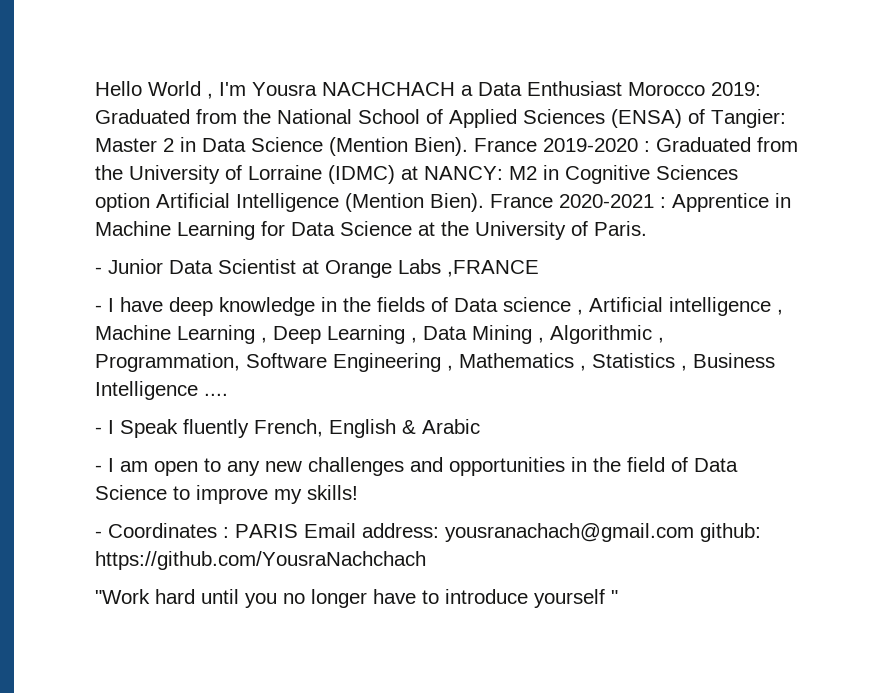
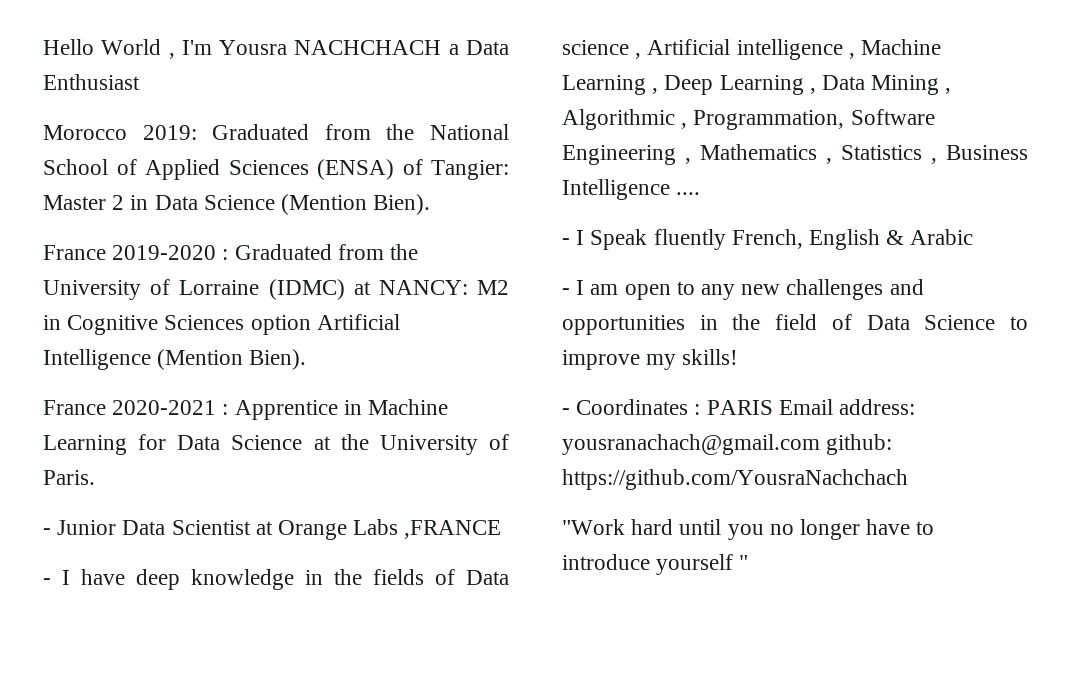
- Hello World , I'm Yousra NACHCHACH a Data Enthusiast Morocco 2019:
+ Hello World , I'm Yousra NACHCHACH a Data Enthusiast
+ Morocco 2019:
- Master 2 in Data Science (Mention Bien). France 2019-2020 :
+ Master 2 in Data Science (Mention Bien).
+ France 2019-2020 :
- M2 in Cognitive Sciences option Artificial Intelligence (Mention Bien). France 2020-2021 :
+ M2 in Cognitive Sciences option Artificial Intelligence (Mention Bien).
+ France 2020-2021 :

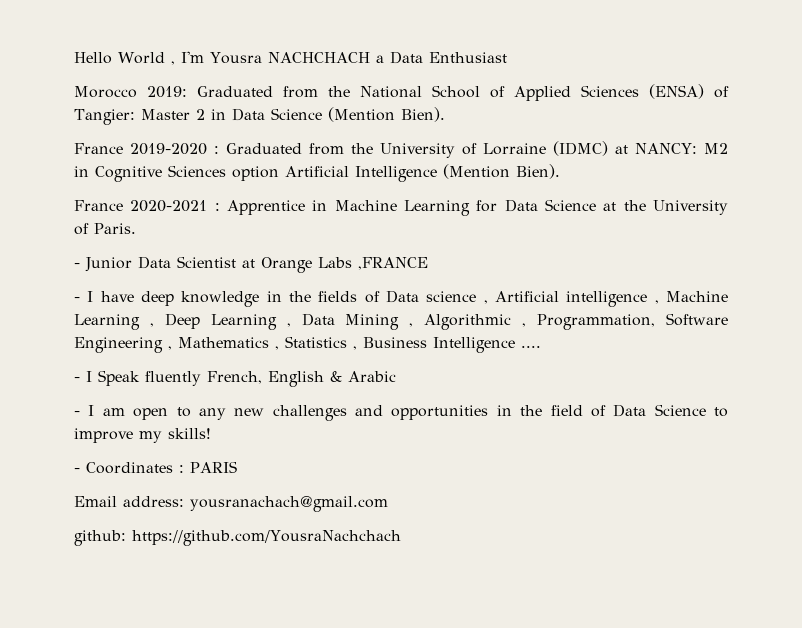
- - Coordinates : PARIS Email address: yousranachach@gmail.com github: https://github.com/YousraNachchach
+ - Coordinates : PARIS
+ Email address: yousranachach@gmail.com
+ github: https://github.com/YousraNachchach
- "Work hard until you no longer have to introduce yourself "

